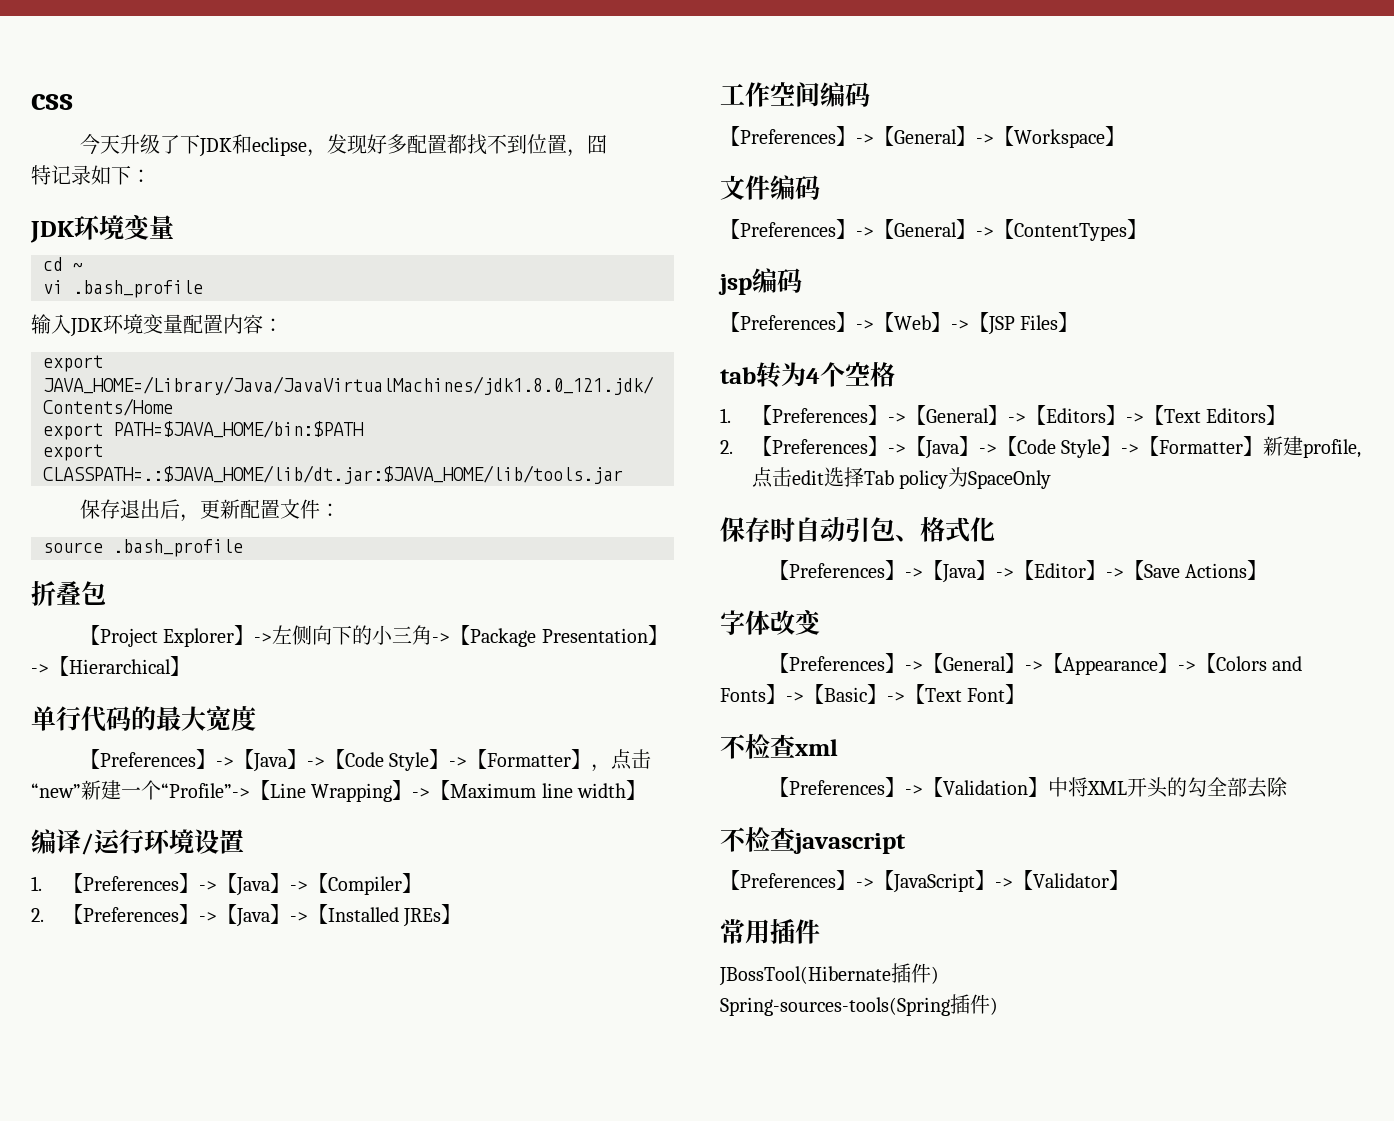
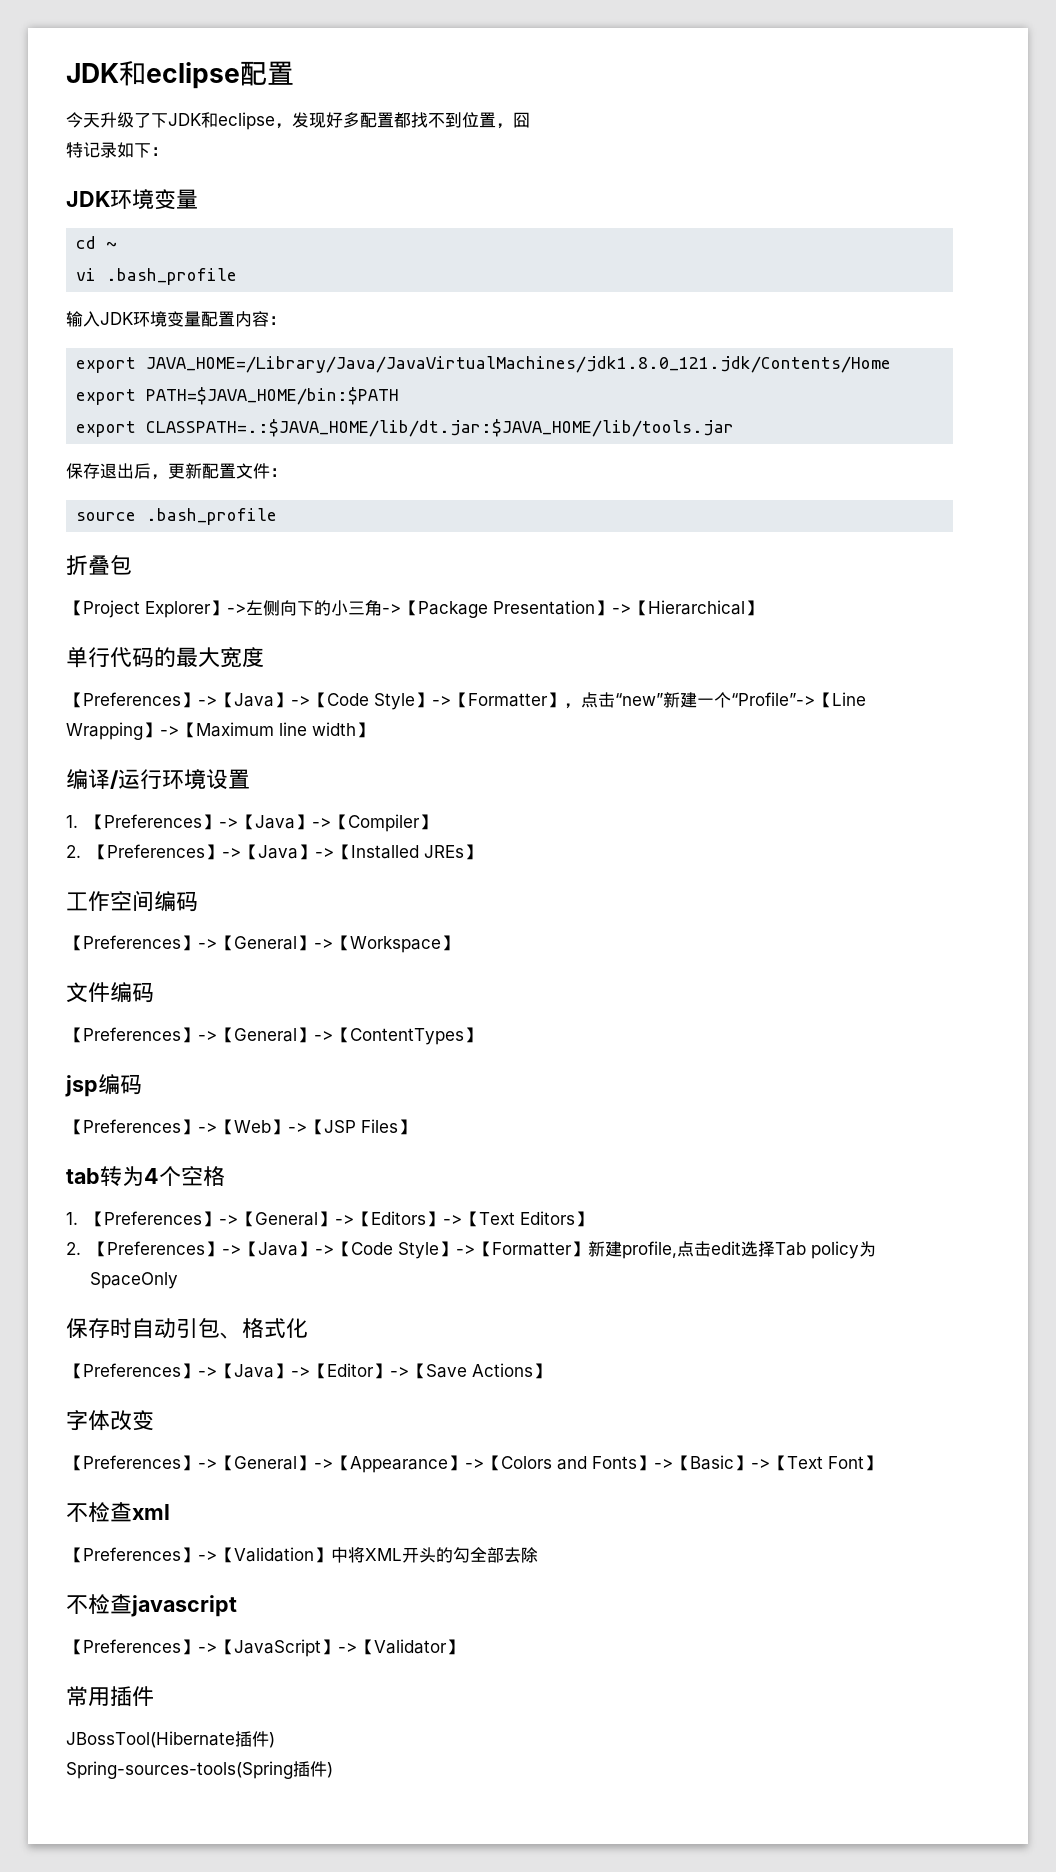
- css
+ JDK和eclipse配置

